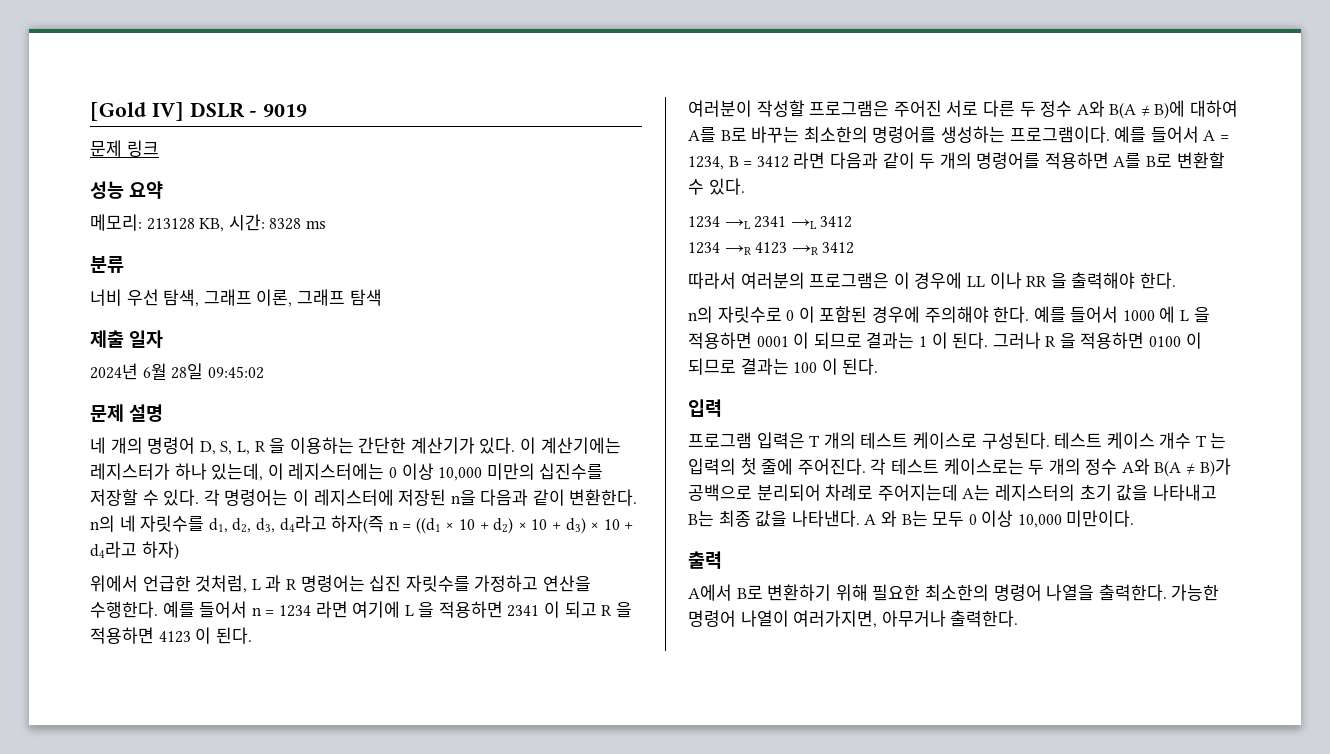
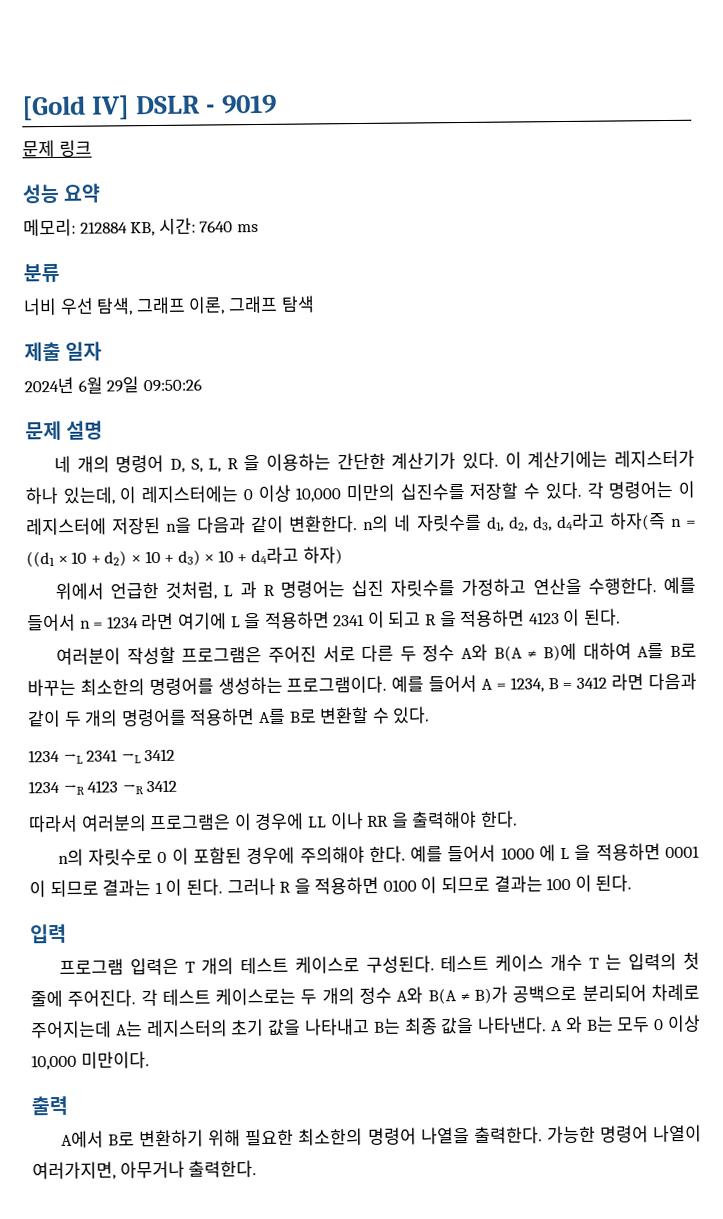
- 메모리: 213128 KB, 시간: 8328 ms
+ 메모리: 212884 KB, 시간: 7640 ms
- 2024년 6월 28일 09:45:02
+ 2024년 6월 29일 09:50:26

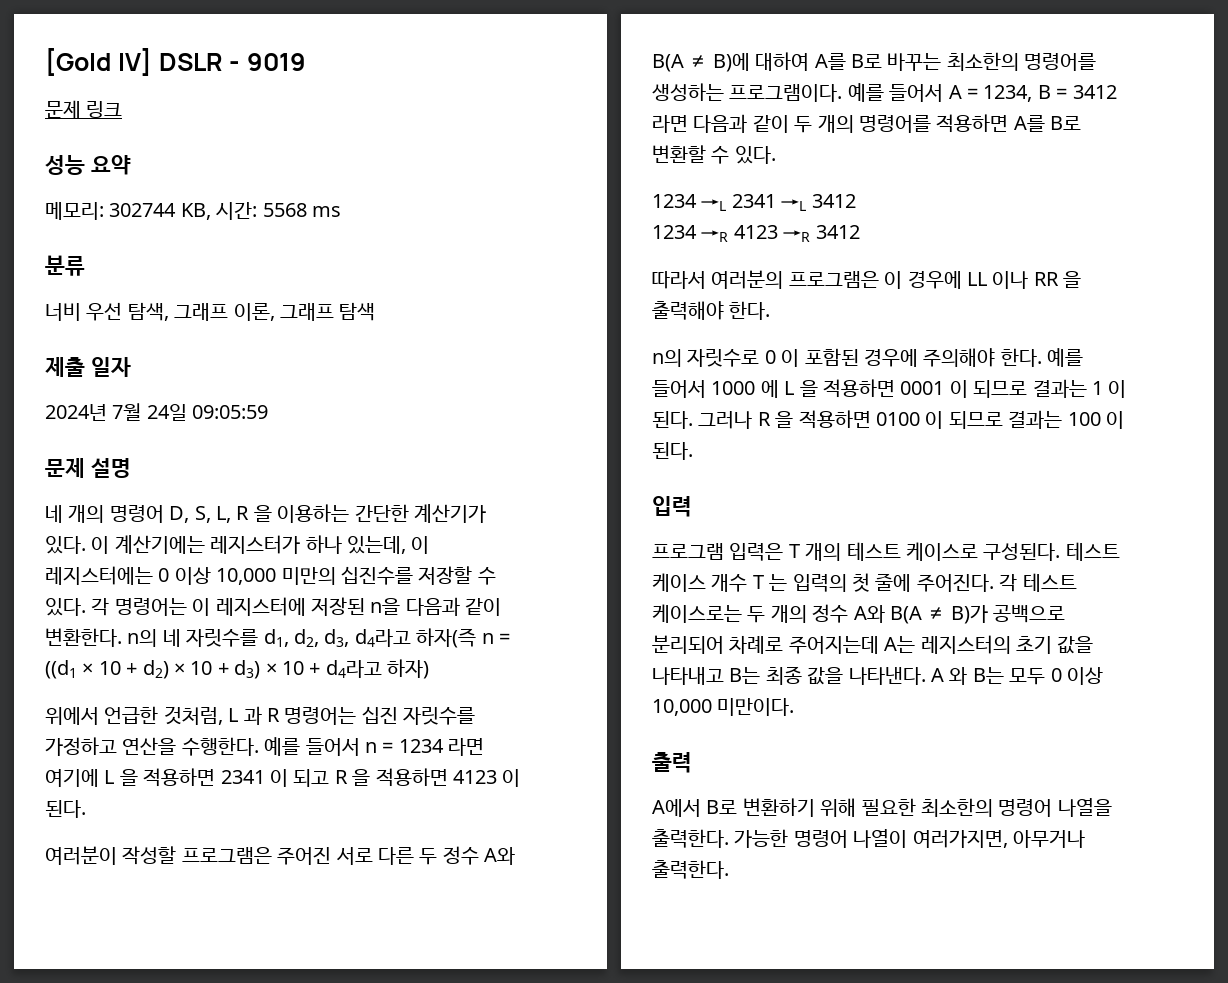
- 메모리: 212884 KB, 시간: 7640 ms
+ 메모리: 302744 KB, 시간: 5568 ms
- 2024년 6월 29일 09:50:26
+ 2024년 7월 24일 09:05:59

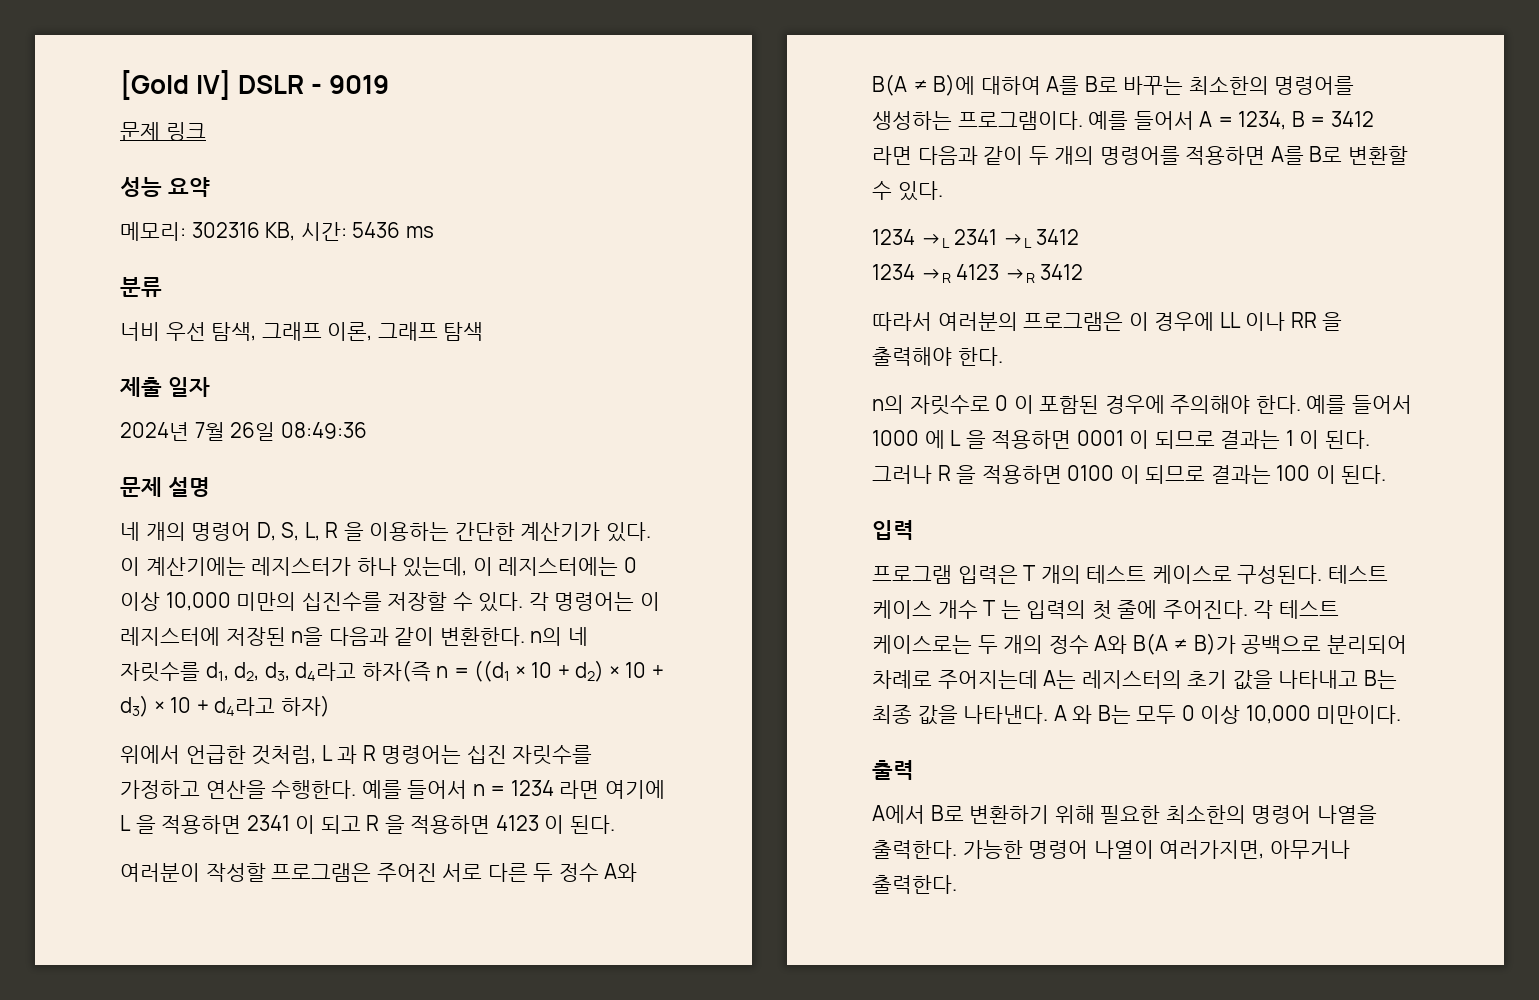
- 메모리: 302744 KB, 시간: 5568 ms
+ 메모리: 302316 KB, 시간: 5436 ms
- 2024년 7월 24일 09:05:59
+ 2024년 7월 26일 08:49:36

